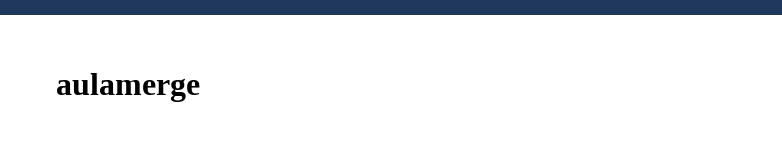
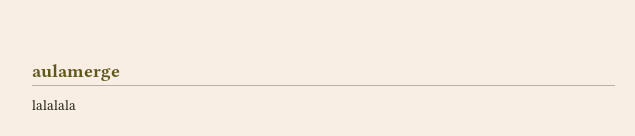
+ lalalala

